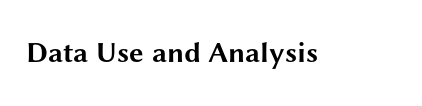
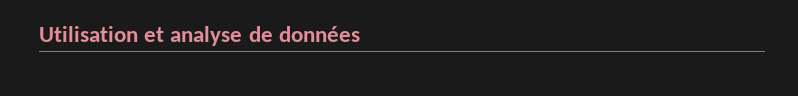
- Data Use and Analysis
+ Utilisation et analyse de données

